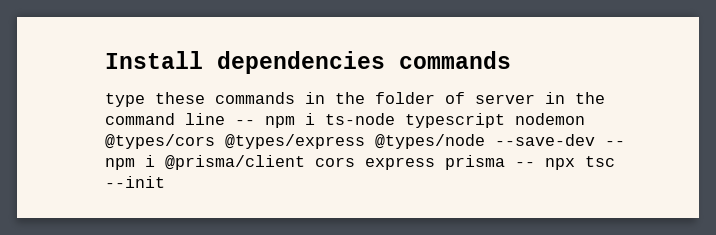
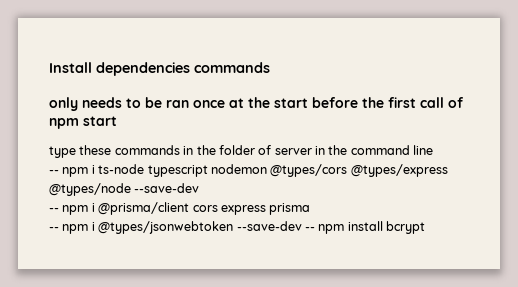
+ only needs to be ran once at the start before the first call of npm start
- type these commands in the folder of server in the command line -- npm i ts-node typescript nodemon @types/cors @types/express @types/node --save-dev -- npm i @prisma/client cors express prisma -- npx tsc --init
+ type these commands in the folder of server in the command line
+ -- npm i ts-node typescript nodemon @types/cors @types/express @types/node --save-dev
+ -- npm i @prisma/client cors express prisma
+ -- npm i @types/jsonwebtoken --save-dev -- npm install bcrypt

